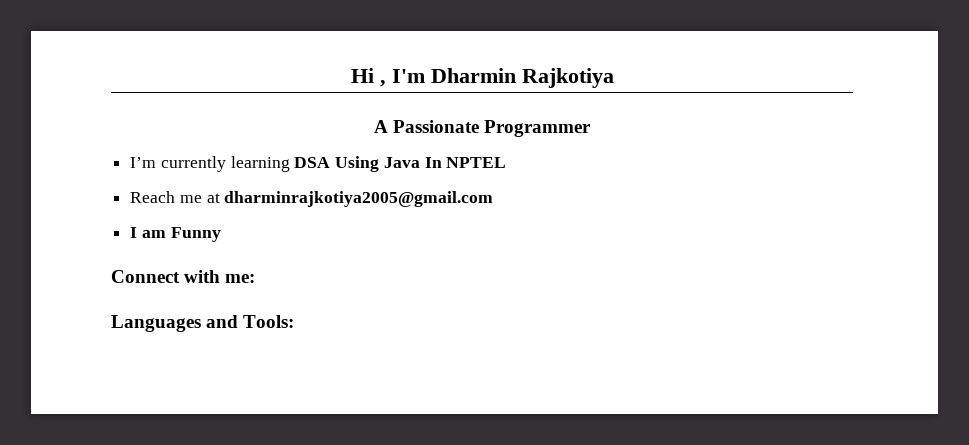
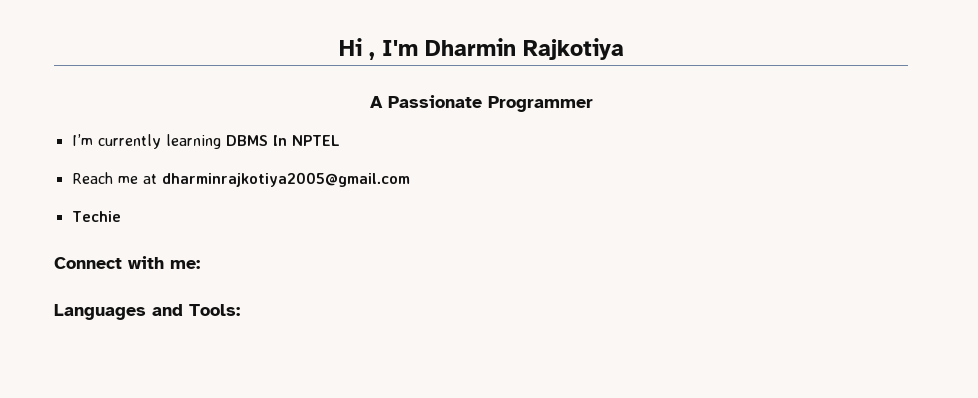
- I’m currently learning DSA Using Java In NPTEL
+ I’m currently learning DBMS In NPTEL
- I am Funny
+ Techie

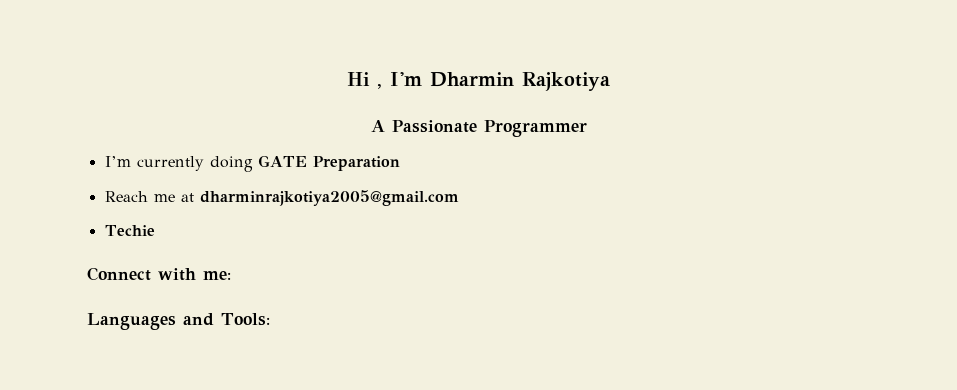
- I’m currently learning DBMS In NPTEL
+ I’m currently doing GATE Preparation

